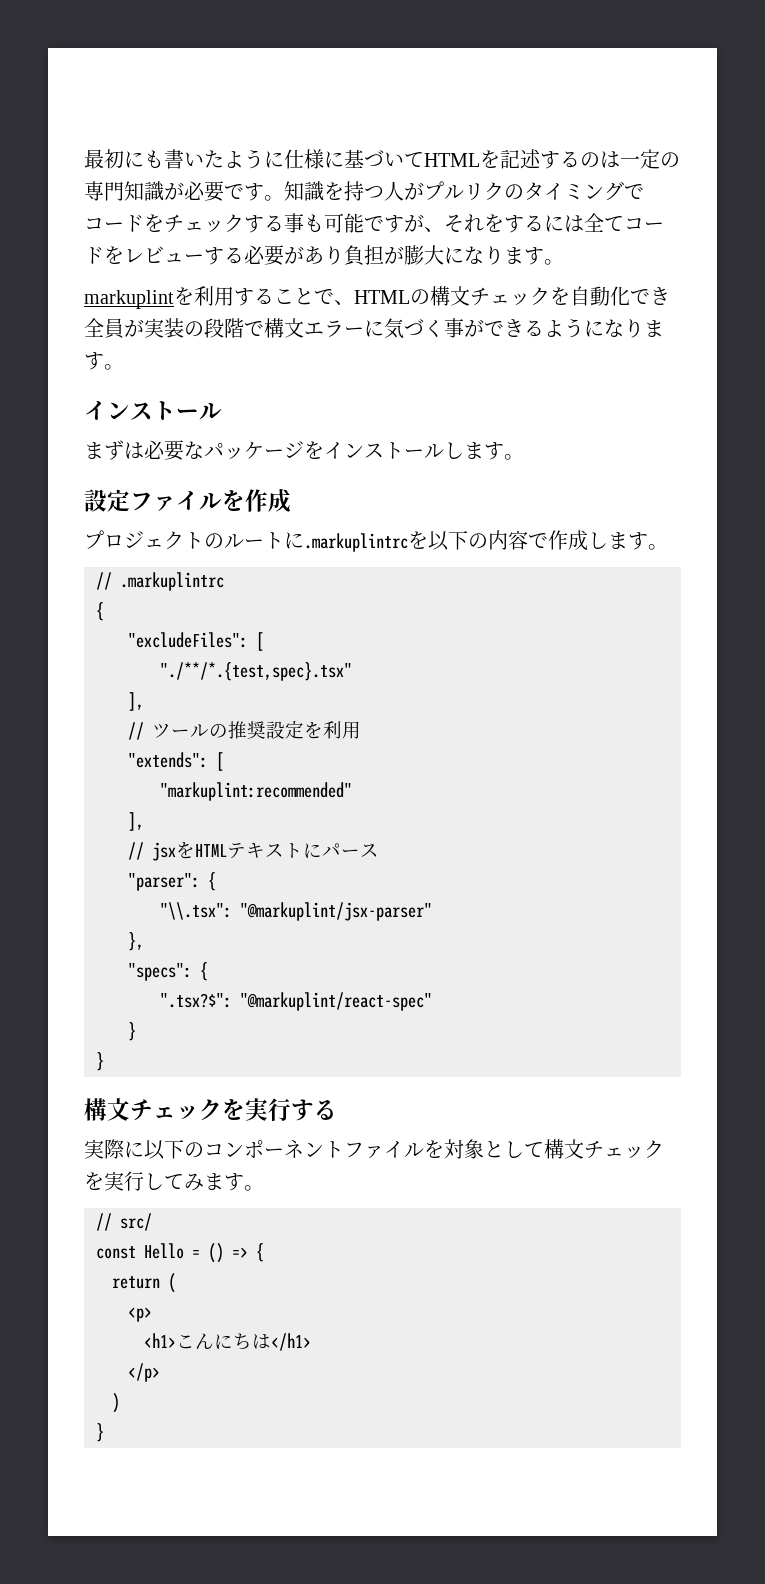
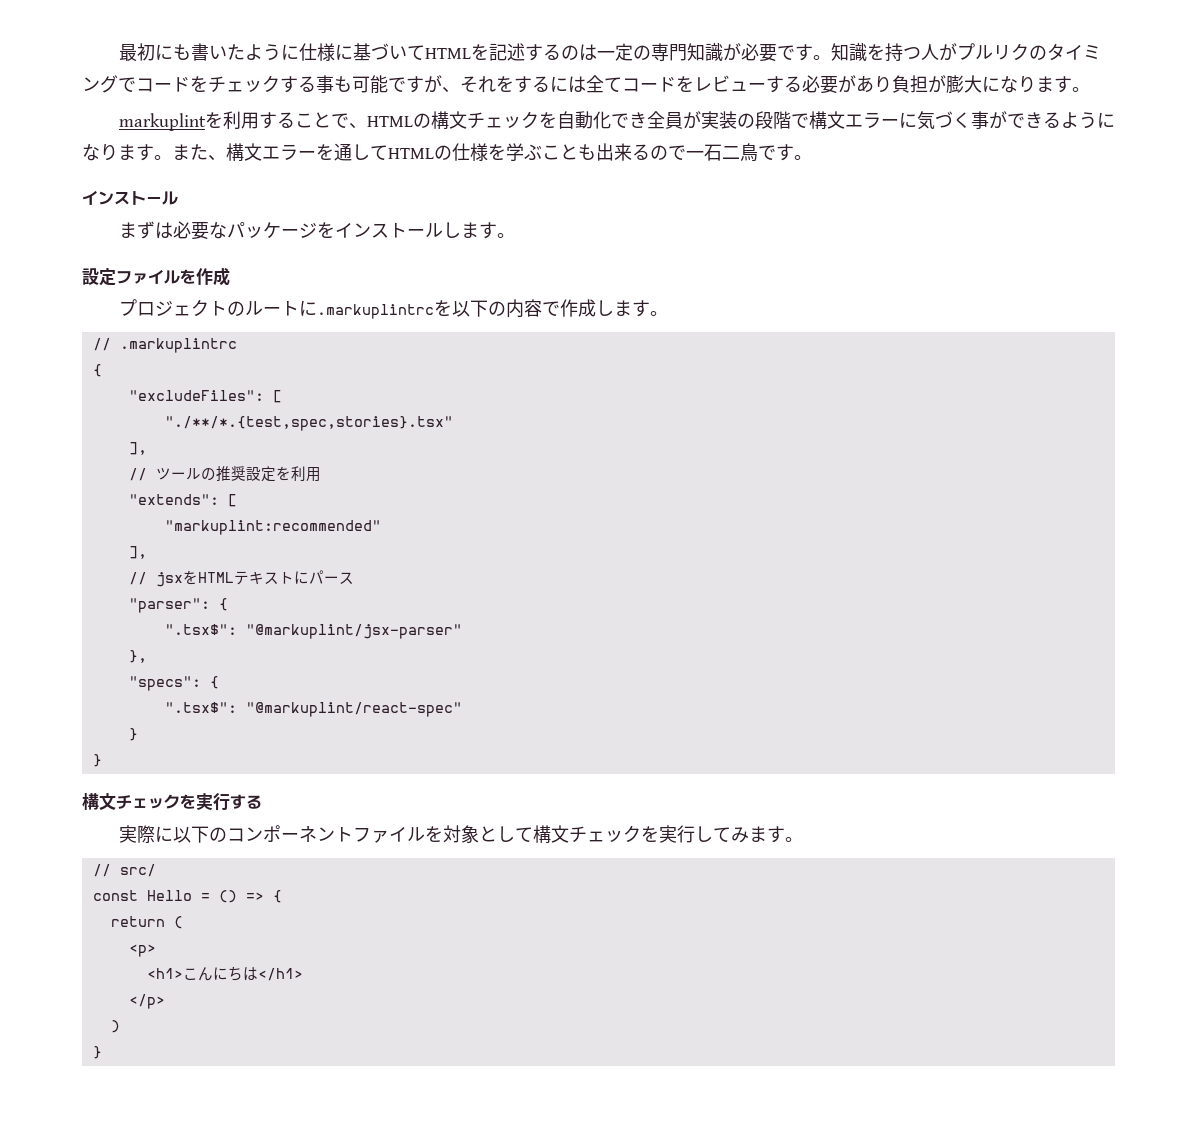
+ また、構文エラーを通してHTMLの仕様を学ぶことも出来るので一石二鳥です。
- "./**/*.{test,spec}.tsx"
+ "./**/*.{test,spec,stories}.tsx"
- "\\.tsx": "@markuplint/jsx-parser"
+ ".tsx$": "@markuplint/jsx-parser"
- ".tsx?$": "@markuplint/react-spec"
+ ".tsx$": "@markuplint/react-spec"

